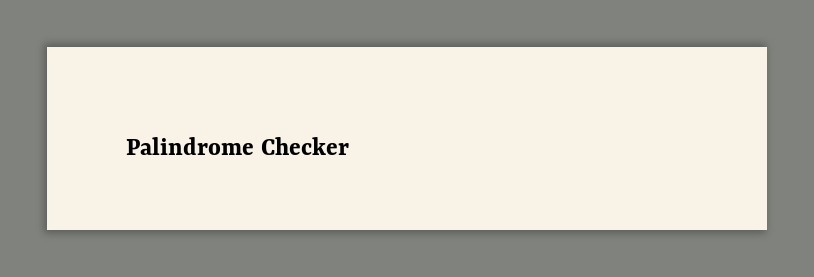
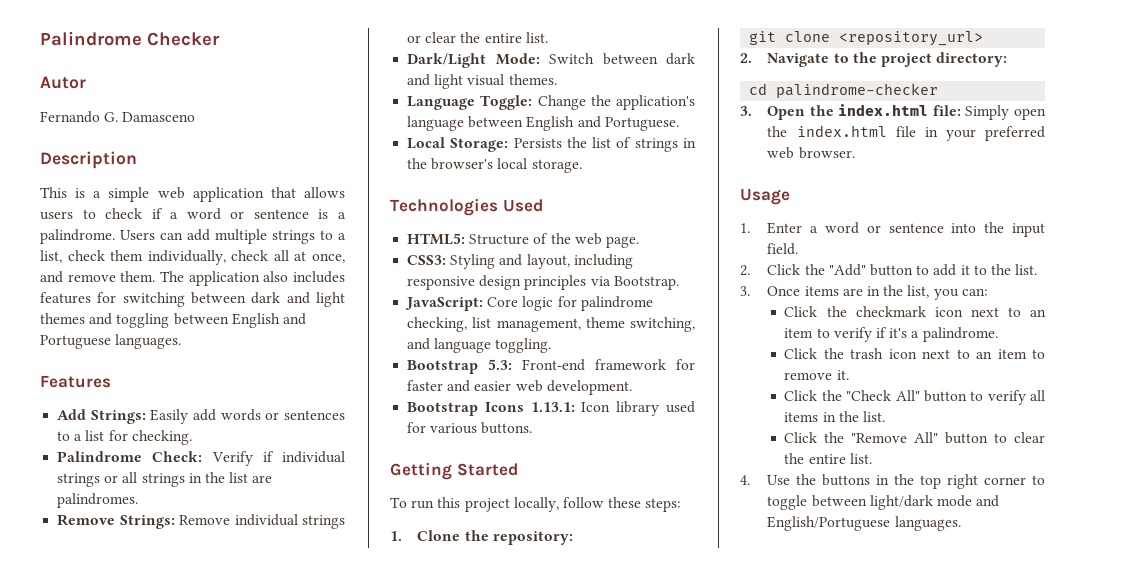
+ Autor
+ Fernando G. Damasceno
+ Description
+ This is a simple web application that allows users to check if a word or sentence is a palindrome. Users can add multiple strings to a list, check them individually, check all at once, and remove them. The application also includes features for switching between dark and light themes and toggling between English and Portuguese languages.
+ Features
+ Add Strings: Easily add words or sentences to a list for checking.
+ Palindrome Check: Verify if individual strings or all strings in the list are palindromes.
+ Remove Strings: Remove individual strings or clear the entire list.
+ Dark/Light Mode: Switch between dark and light visual themes.
+ Language Toggle: Change the application's language between English and Portuguese.
+ Local Storage: Persists the list of strings in the browser's local storage.
+ Technologies Used
+ HTML5: Structure of the web page.
+ CSS3: Styling and layout, including responsive design principles via Bootstrap.
+ JavaScript: Core logic for palindrome checking, list management, theme switching, and language toggling.
+ Bootstrap 5.3: Front-end framework for faster and easier web development.
+ Bootstrap Icons 1.13.1: Icon library used for various buttons.
+ Getting Started
+ To run this project locally, follow these steps:
+ 1. Clone the repository:
+ git clone <repository_url>
+ 2. Navigate to the project directory:
+ cd palindrome-checker
+ 3. Open the index.html file: Simply open the index.html file in your preferred web browser.
+ Usage
+ 1. Enter a word or sentence into the input field.
+ 2. Click the "Add" button to add it to the list.
+ 3. Once items are in the list, you can:
+ Click the checkmark icon next to an item to verify if it's a palindrome.
+ Click the trash icon next to an item to remove it.
+ Click the "Check All" button to verify all items in the list.
+ Click the "Remove All" button to clear the entire list.
+ 4. Use the buttons in the top right corner to toggle between light/dark mode and English/Portuguese languages.

